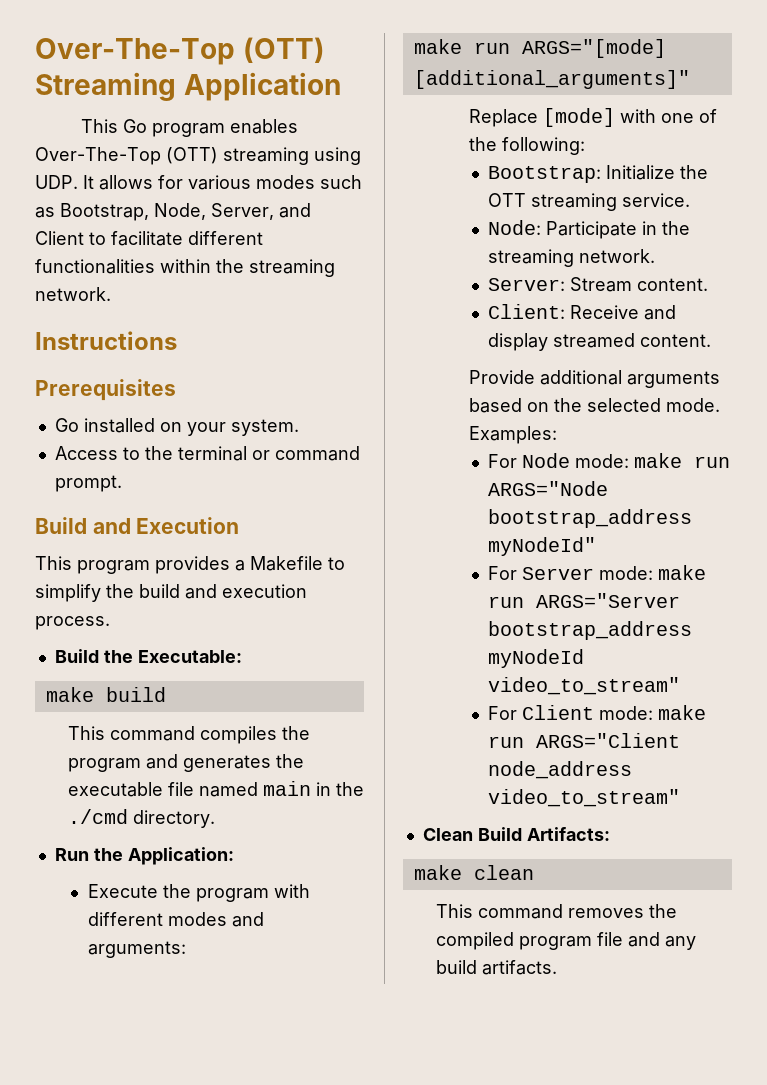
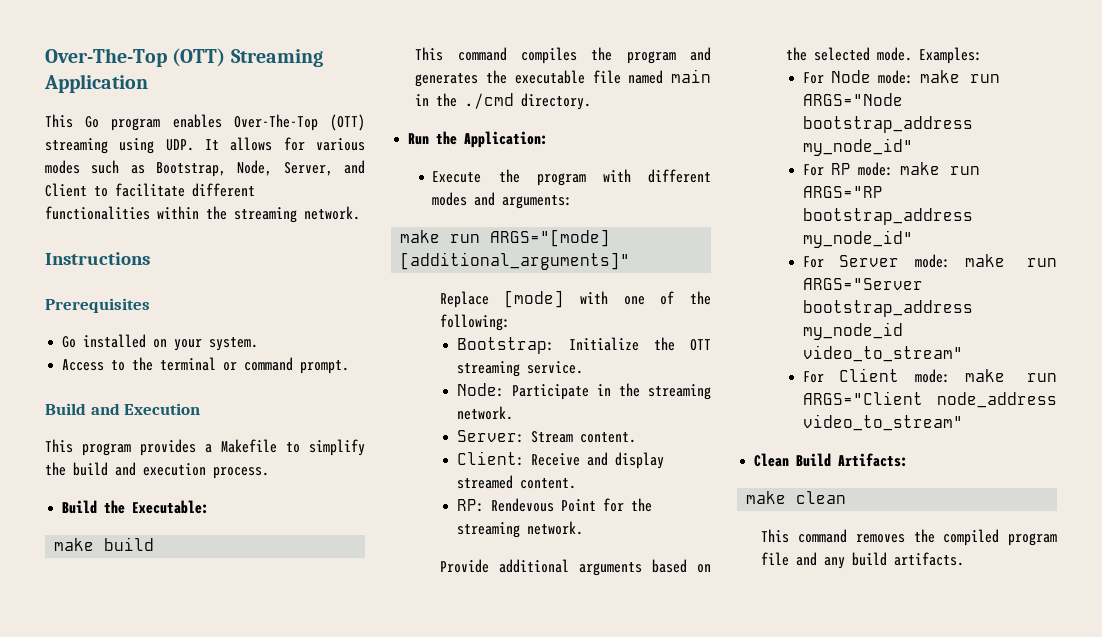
+ RP: Rendevous Point for the streaming network.
- For Node mode: make run ARGS="Node bootstrap_address myNodeId"
+ For Node mode: make run ARGS="Node bootstrap_address my_node_id"
+ For RP mode: make run ARGS="RP bootstrap_address my_node_id"
- For Server mode: make run ARGS="Server bootstrap_address myNodeId video_to_stream"
+ For Server mode: make run ARGS="Server bootstrap_address my_node_id video_to_stream"

